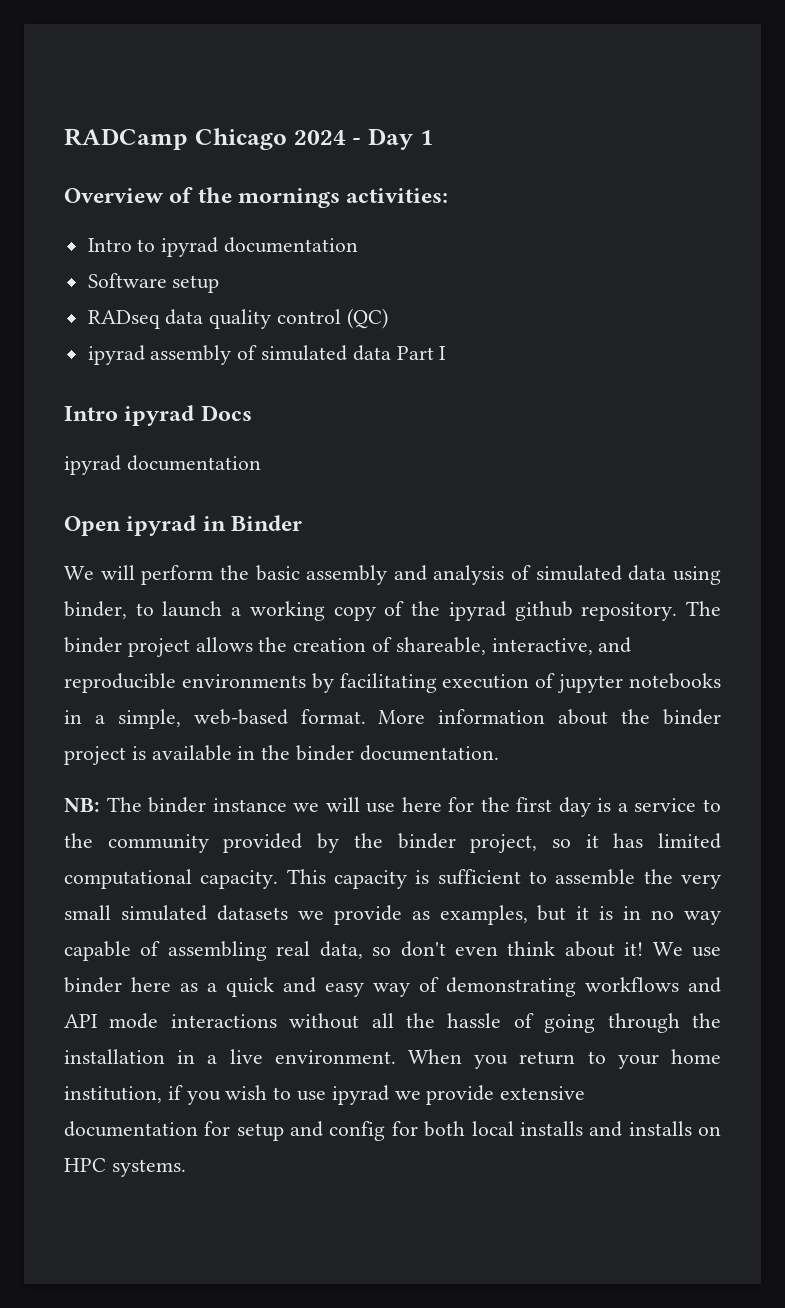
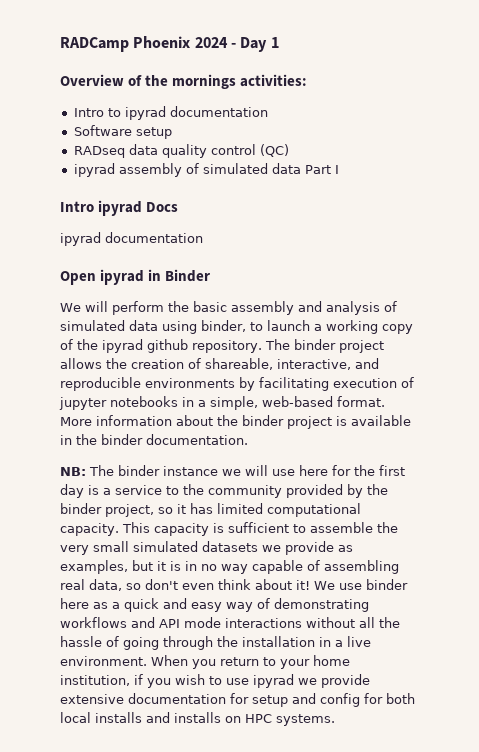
- RADCamp Chicago 2024 - Day 1
+ RADCamp Phoenix 2024 - Day 1

